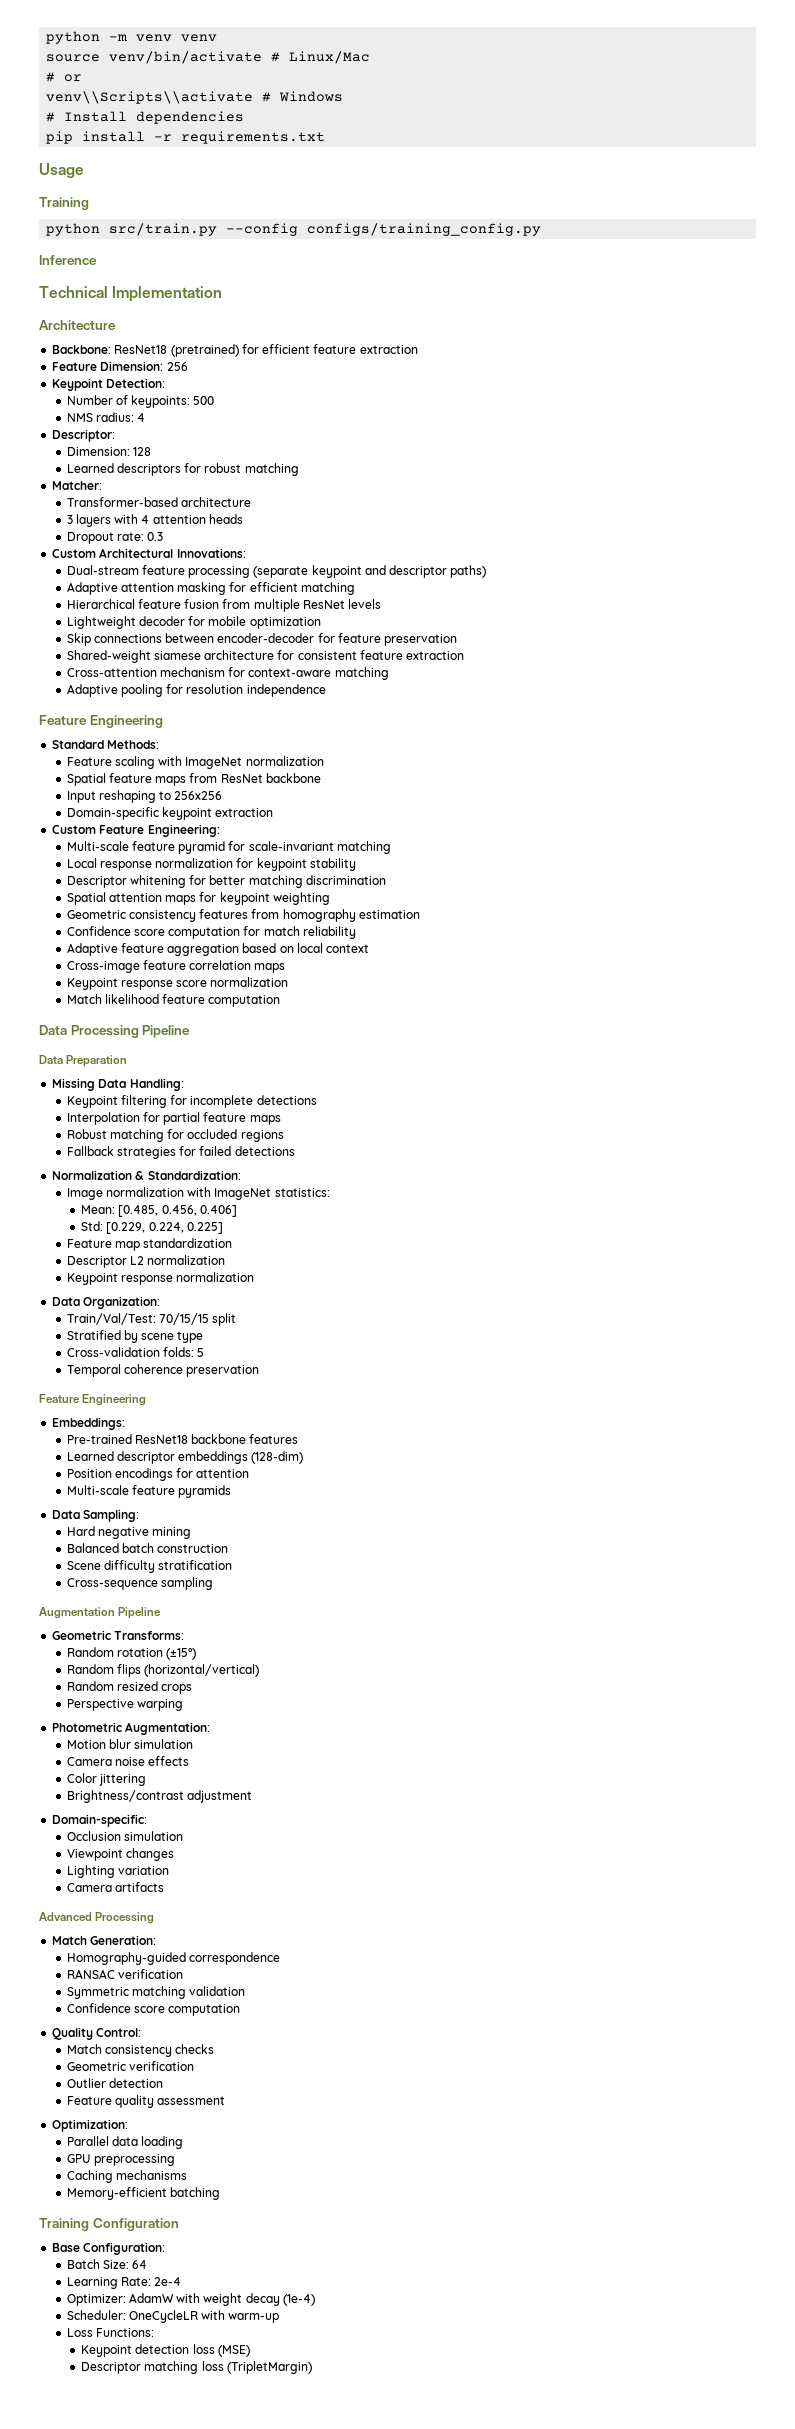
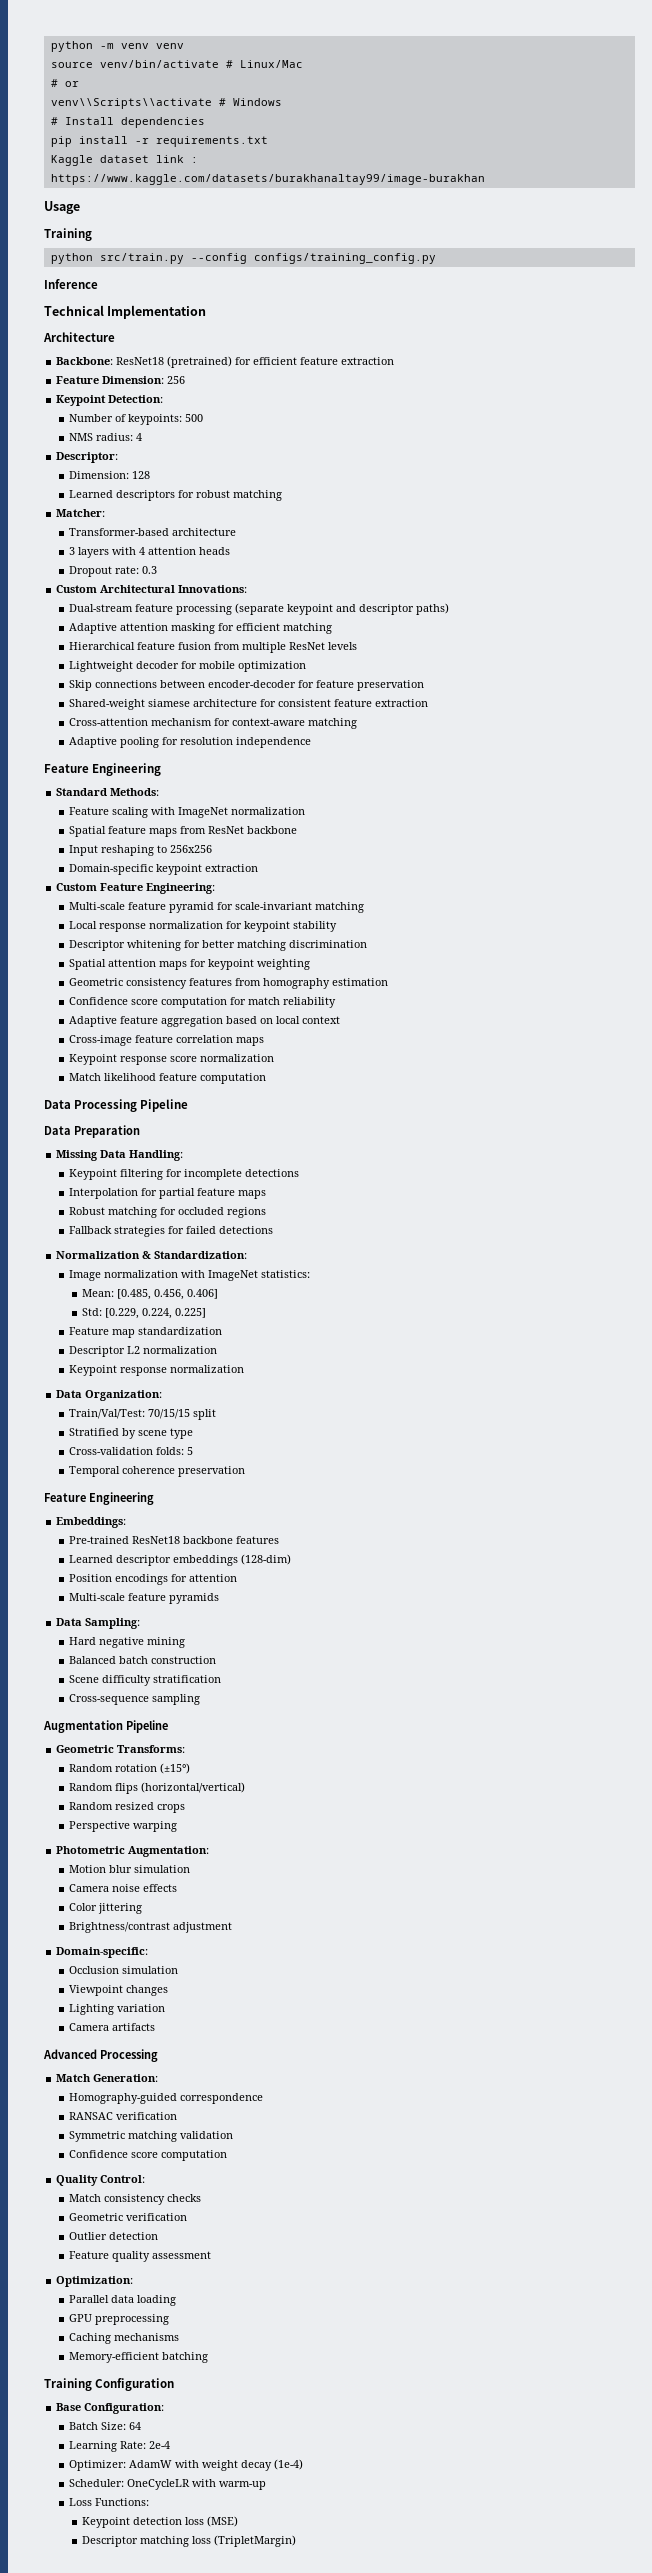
+ Kaggle dataset link : https://www.kaggle.com/datasets/burakhanaltay99/image-burakhan

